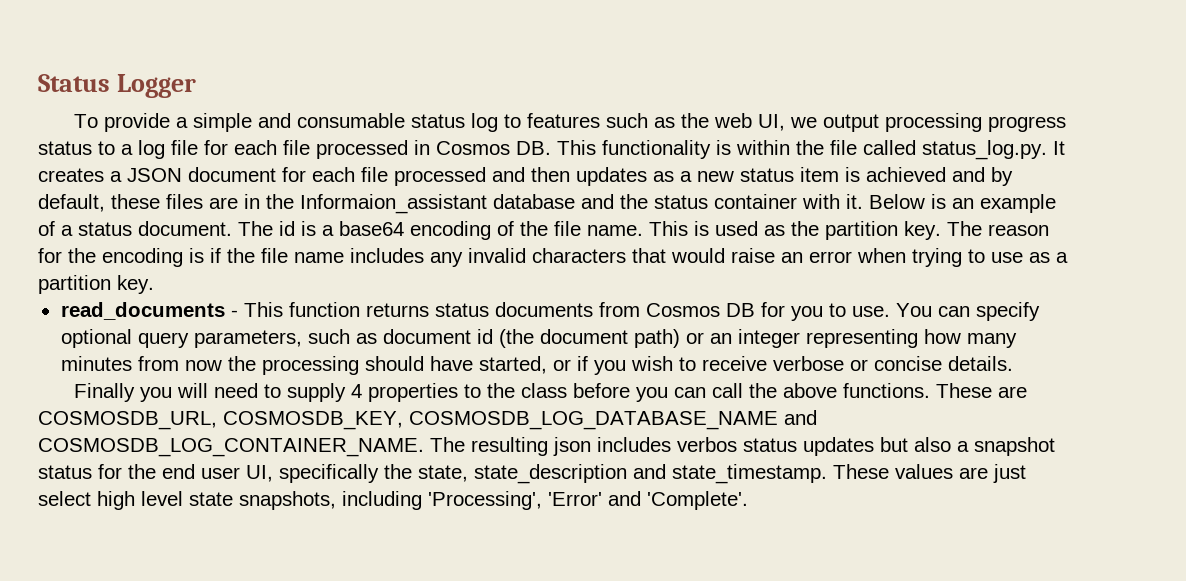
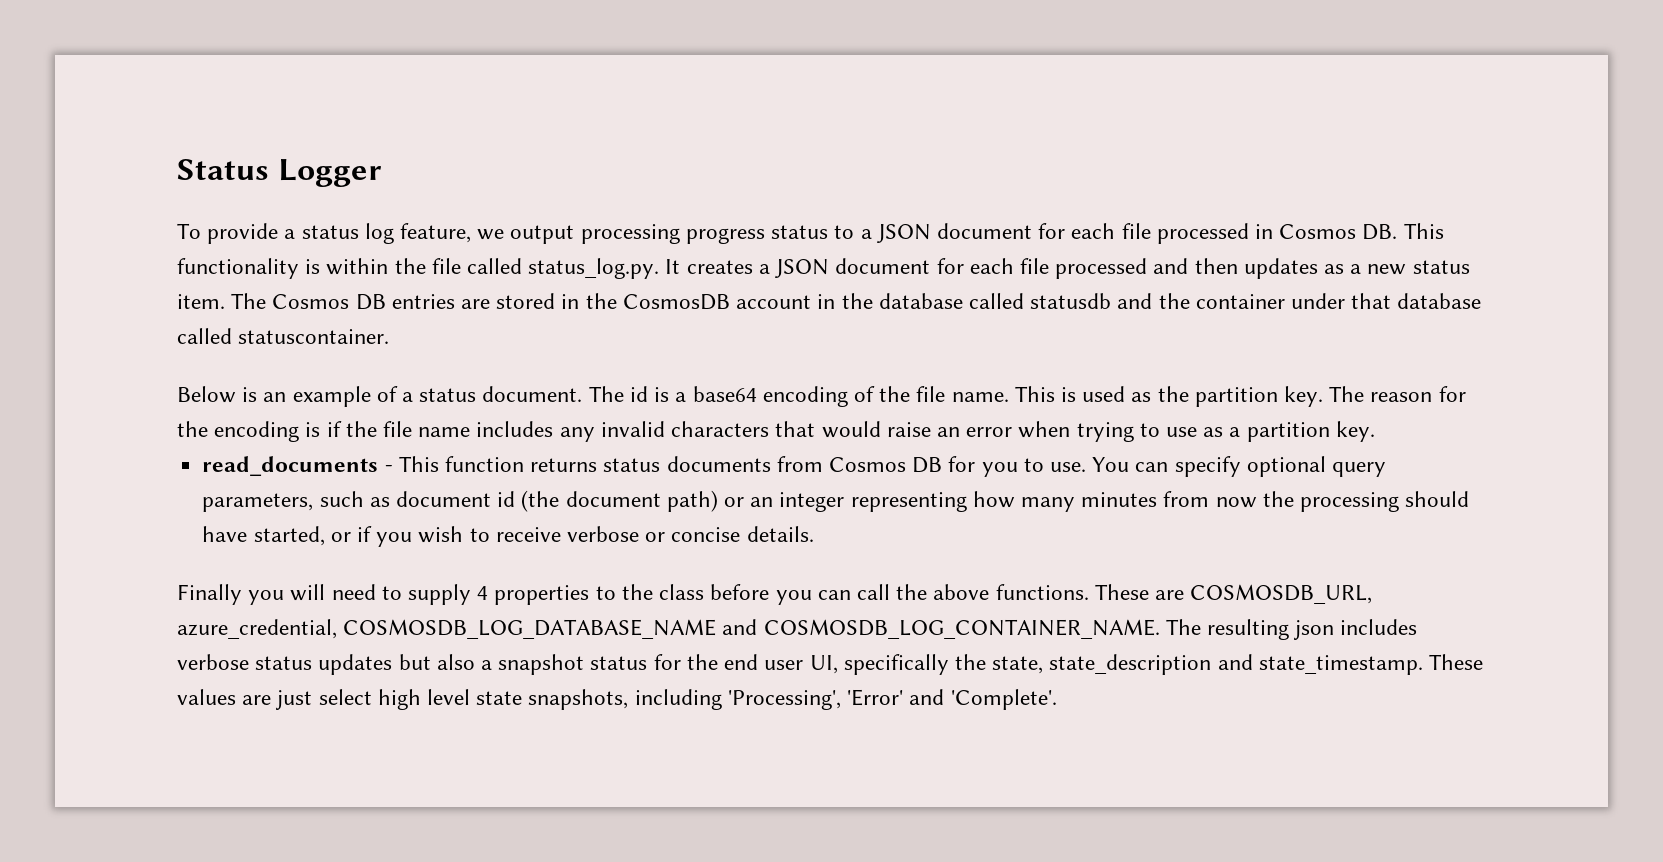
- To provide a simple and consumable status log to features such as the web UI, we output processing progress status to a log file for each file processed in Cosmos DB. This functionality is within the file called status_log.py. It creates a JSON document for each file processed and then updates as a new status item is achieved and by default, these files are in the Informaion_assistant database and the status container with it. Below is an example of a status document.
+ To provide a status log feature, we output processing progress status to a JSON document for each file processed in Cosmos DB. This functionality is within the file called status_log.py. It creates a JSON document for each file processed and then updates as a new status item. The Cosmos DB entries are stored in the CosmosDB account in the database called statusdb and the container under that database called statuscontainer.
+ Below is an example of a status document.
- These are COSMOSDB_URL, COSMOSDB_KEY, COSMOSDB_LOG_DATABASE_NAME and COSMOSDB_LOG_CONTAINER_NAME.
+ These are COSMOSDB_URL, azure_credential, COSMOSDB_LOG_DATABASE_NAME and COSMOSDB_LOG_CONTAINER_NAME.
- The resulting json includes verbos status updates but also a snapshot status for the end user UI, specifically the state, state_description and state_timestamp.
+ The resulting json includes verbose status updates but also a snapshot status for the end user UI, specifically the state, state_description and state_timestamp.

